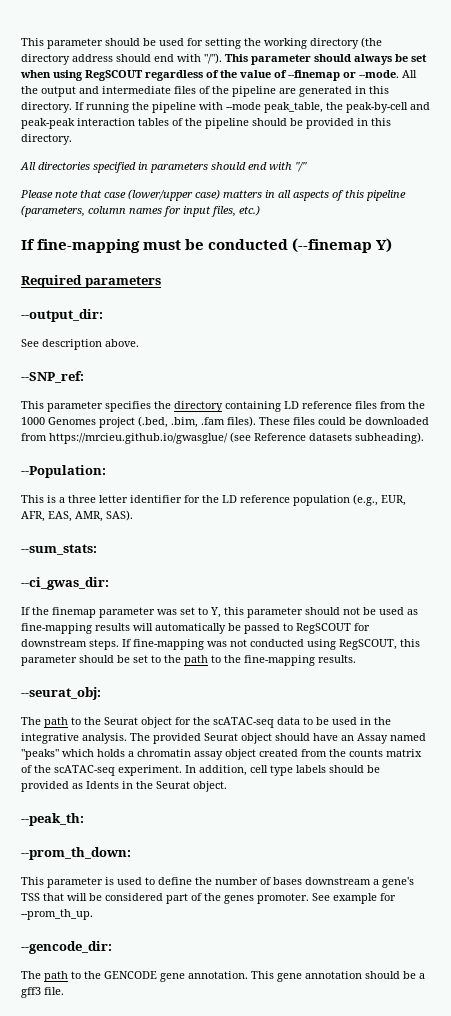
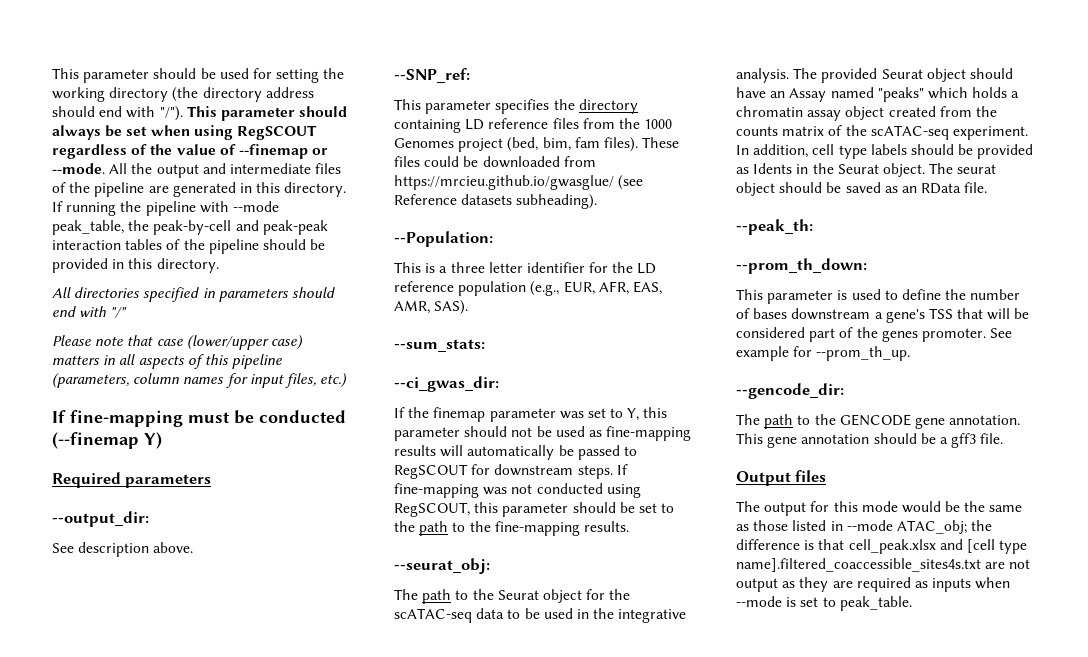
- This parameter specifies the directory containing LD reference files from the 1000 Genomes project (.bed, .bim, .fam files).
+ This parameter specifies the directory containing LD reference files from the 1000 Genomes project (bed, bim, fam files).
+ The seurat object should be saved as an RData file.
+ Output files
+ The output for this mode would be the same as those listed in --mode ATAC_obj; the difference is that cell_peak.xlsx and [cell type name].filtered_coaccessible_sites4s.txt are not output as they are required as inputs when --mode is set to peak_table.

